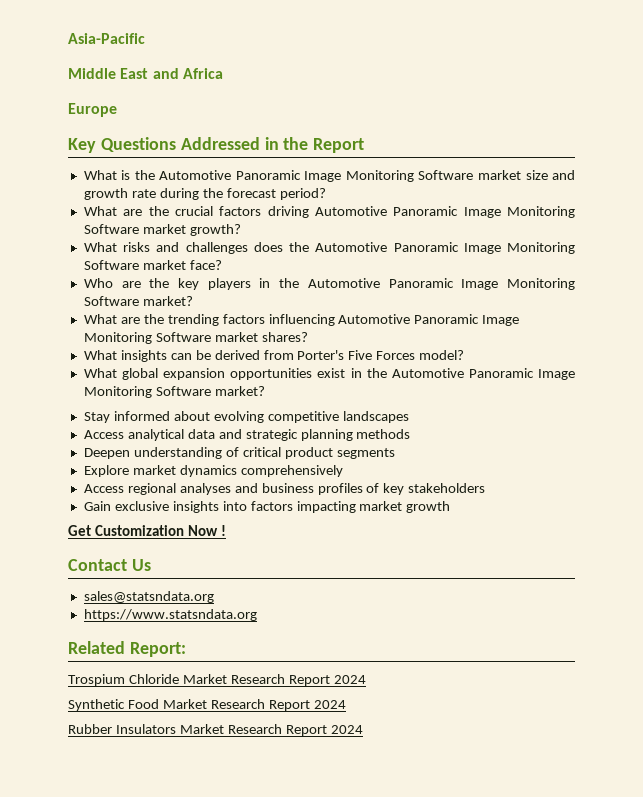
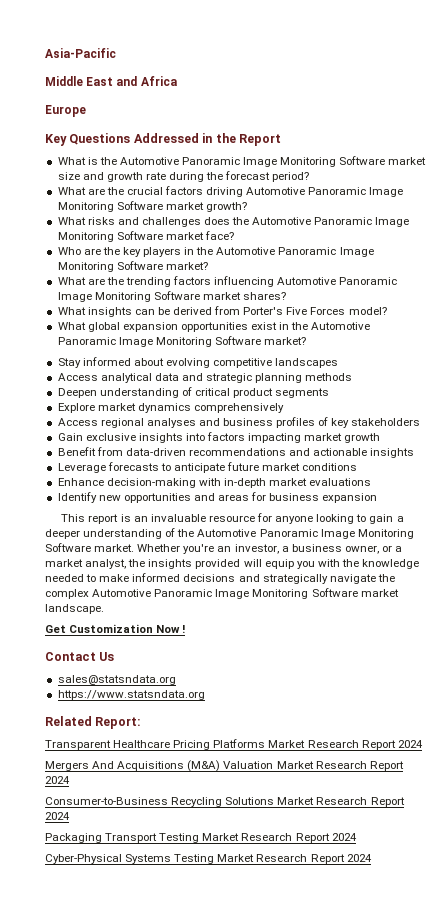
+ Benefit from data-driven recommendations and actionable insights
+ Leverage forecasts to anticipate future market conditions
+ Enhance decision-making with in-depth market evaluations
+ Identify new opportunities and areas for business expansion
+ This report is an invaluable resource for anyone looking to gain a deeper understanding of the Automotive Panoramic Image Monitoring Software market. Whether you're an investor, a business owner, or a market analyst, the insights provided will equip you with the knowledge needed to make informed decisions and strategically navigate the complex Automotive Panoramic Image Monitoring Software market landscape.
- Trospium Chloride Market Research Report 2024
- Synthetic Food Market Research Report 2024
- Rubber Insulators Market Research Report 2024
+ Transparent Healthcare Pricing Platforms Market Research Report 2024
+ Mergers And Acquisitions (M&A) Valuation Market Research Report 2024
+ Consumer-to-Business Recycling Solutions Market Research Report 2024
+ Packaging Transport Testing Market Research Report 2024
+ Cyber-Physical Systems Testing Market Research Report 2024

